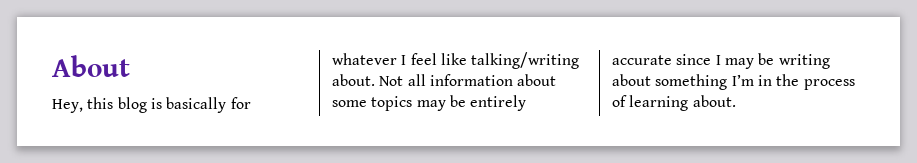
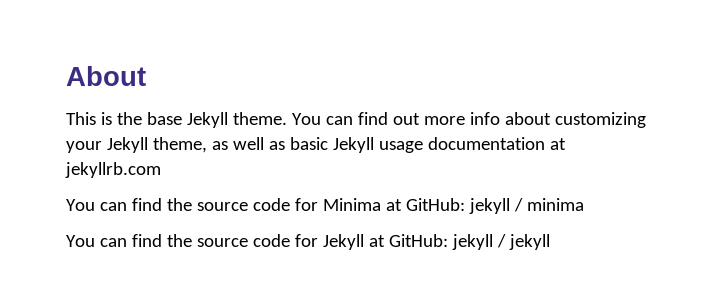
- Hey, this blog is basically for whatever I feel like talking/writing about. Not all information about some topics may be entirely accurate since I may be writing about something I’m in the process of learning about.
+ This is the base Jekyll theme. You can find out more info about customizing your Jekyll theme, as well as basic Jekyll usage documentation at jekyllrb.com
+ You can find the source code for Minima at GitHub: jekyll / minima
+ You can find the source code for Jekyll at GitHub: jekyll / jekyll

